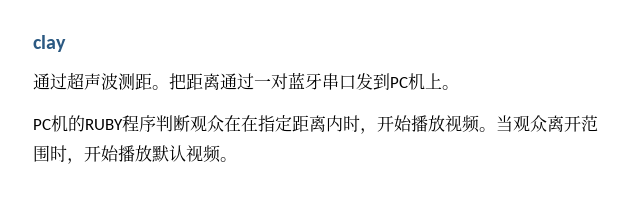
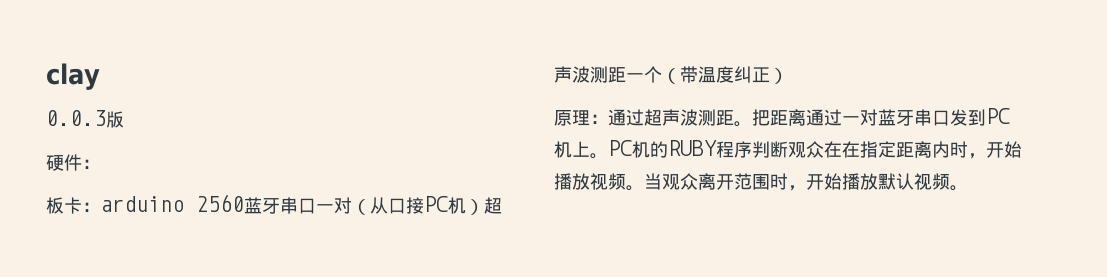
- 通过超声波测距。
+ 0.0.3版
+ 硬件：
+ 板卡：arduino 2560蓝牙串口一对（从口接PC机）超声波测距一个（带温度纠正）
+ 原理：通过超声波测距。
- 把距离通过一对蓝牙串口发到PC机上。
- PC机的RUBY程序判断观众在在指定距离内时，开始播放视频。
+ 把距离通过一对蓝牙串口发到PC机上。PC机的RUBY程序判断观众在在指定距离内时，开始播放视频。

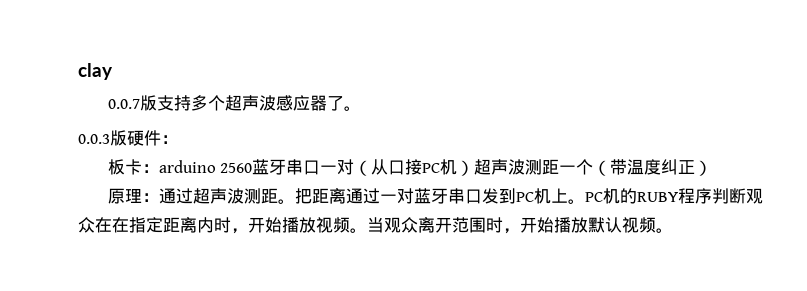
+ 0.0.7版支持多个超声波感应器了。
- 0.0.3版
- 硬件：
+ 0.0.3版硬件：

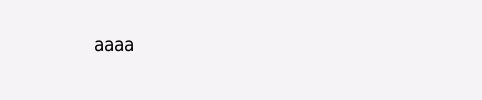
- clay
- 0.0.7版支持多个超声波感应器了。
- 0.0.3版硬件：
- 板卡：arduino 2560蓝牙串口一对（从口接PC机）超声波测距一个（带温度纠正）
- 原理：通过超声波测距。把距离通过一对蓝牙串口发到PC机上。PC机的RUBY程序判断观众在在指定距离内时，开始播放视频。当观众离开范围时，开始播放默认视频。
+ aaaa

